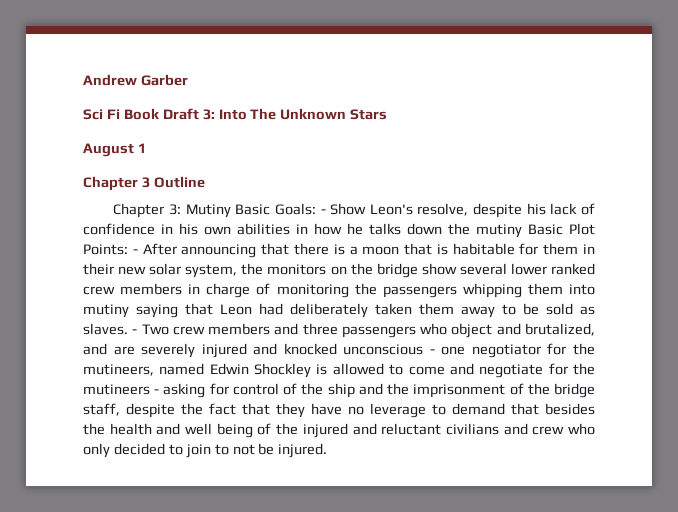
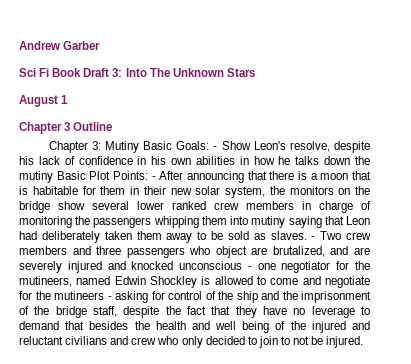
- - Two crew members and three passengers who object and brutalized, and are severely injured and knocked unconscious - one negotiator for the mutineers, named Edwin Shockley is allowed to come and negotiate for the mutineers - asking for control of the ship and the imprisonment of the bridge staff, despite the fact that they have no leverage to demand that besides the health and well being of the injured and reluctant civilians and crew who only decided to join to not be injured.
+ - Two crew members and three passengers who object are brutalized, and are severely injured and knocked unconscious - one negotiator for the mutineers, named Edwin Shockley is allowed to come and negotiate for the mutineers - asking for control of the ship and the imprisonment of the bridge staff, despite the fact that they have no leverage to demand that besides the health and well being of the injured and reluctant civilians and crew who only decided to join to not be injured.

